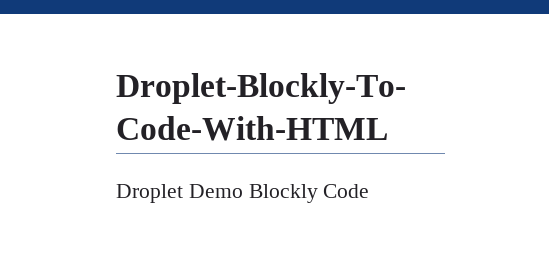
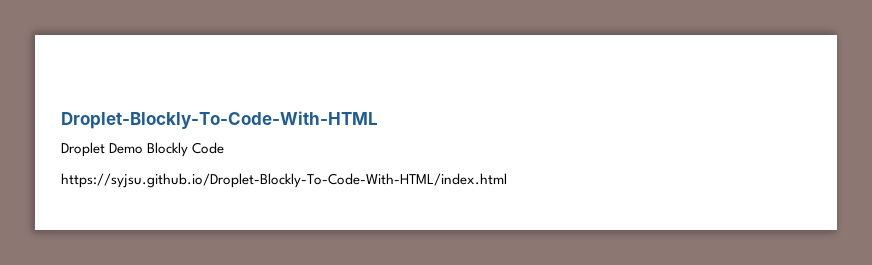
+ https://syjsu.github.io/Droplet-Blockly-To-Code-With-HTML/index.html

